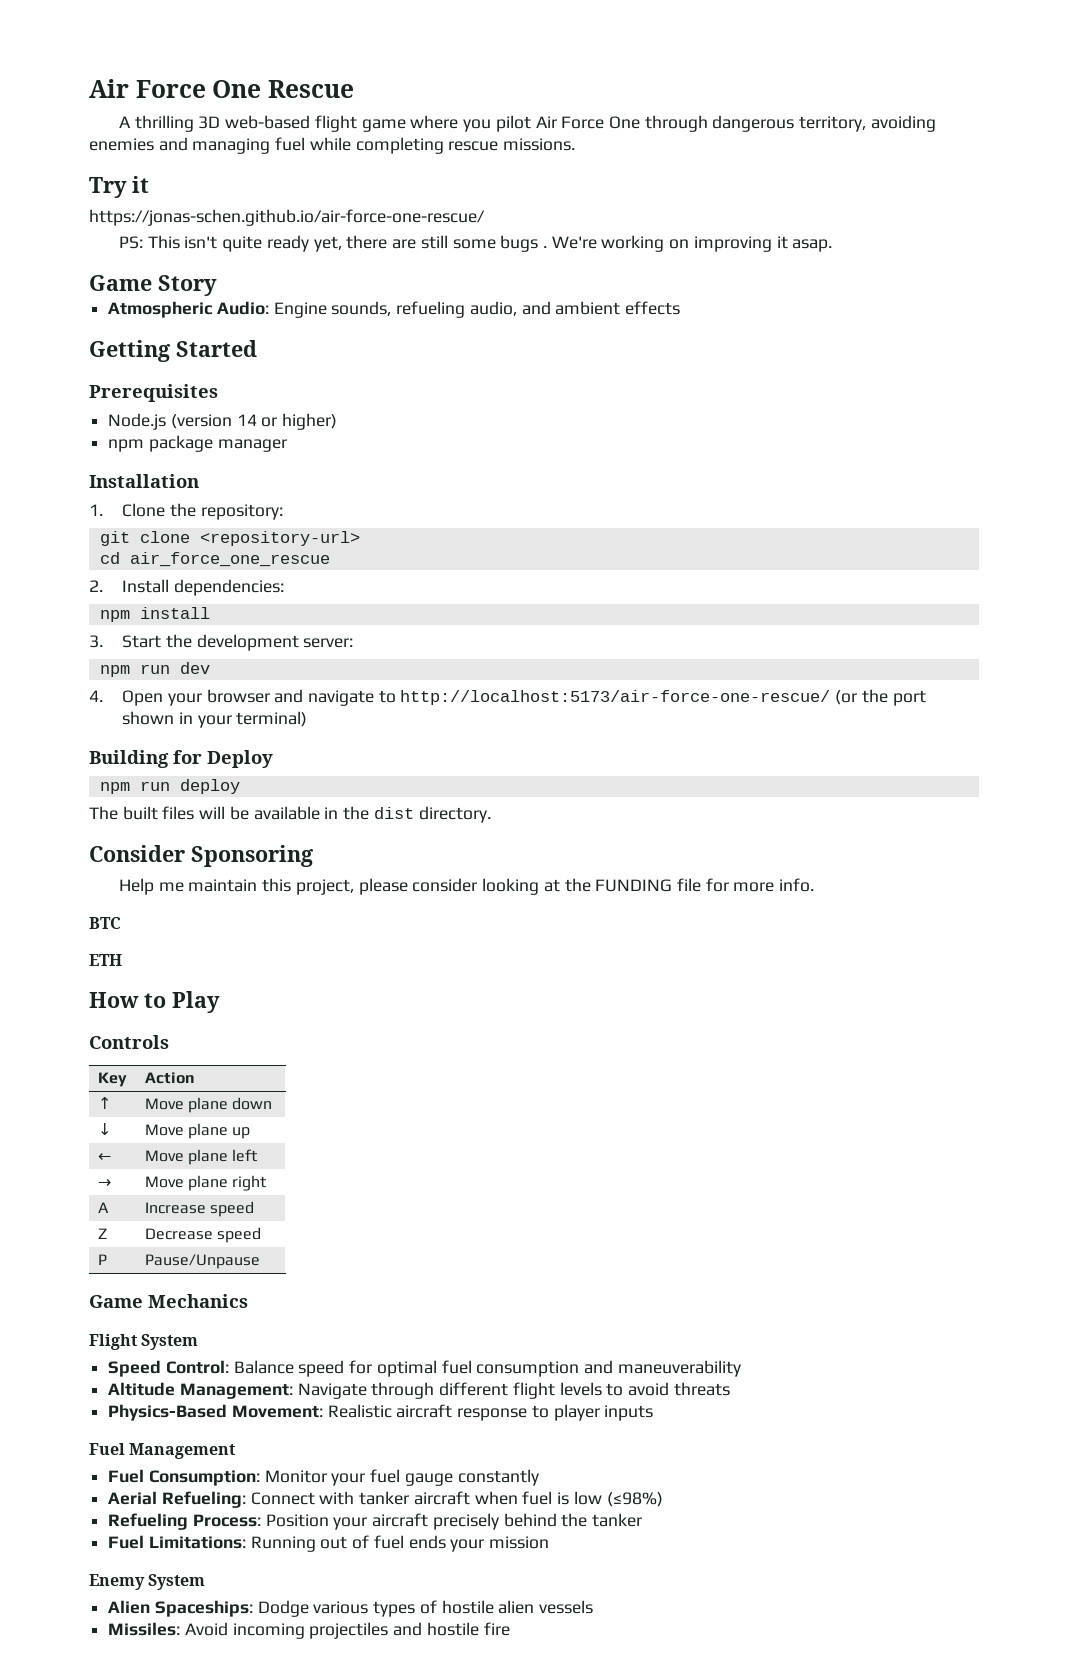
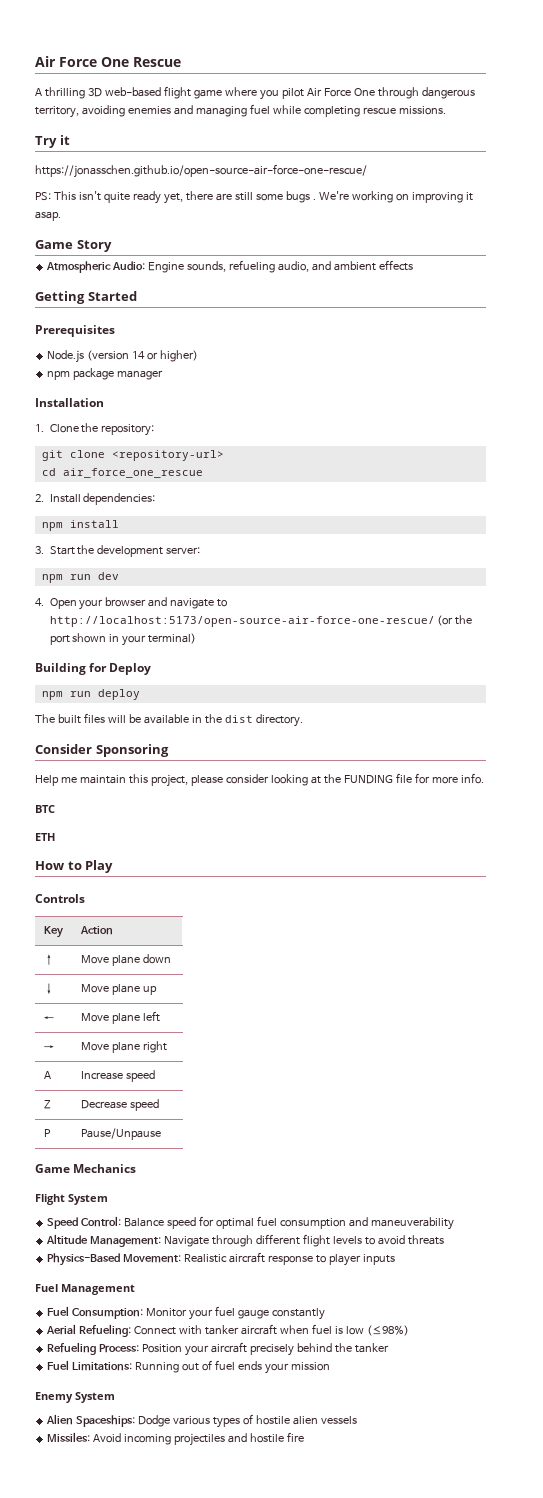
- https://jonas-schen.github.io/air-force-one-rescue/
+ https://jonasschen.github.io/open-source-air-force-one-rescue/
- 4. Open your browser and navigate to http://localhost:5173/air-force-one-rescue/ (or the port shown in your terminal)
+ 4. Open your browser and navigate to http://localhost:5173/open-source-air-force-one-rescue/ (or the port shown in your terminal)

